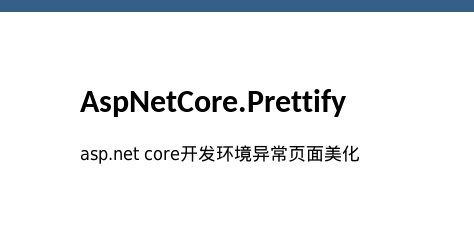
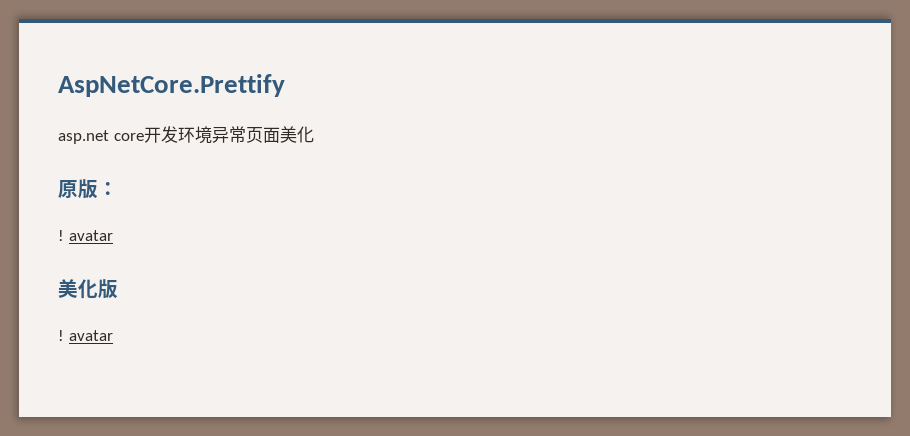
+ 原版：
+ ! avatar
+ 美化版
+ ! avatar

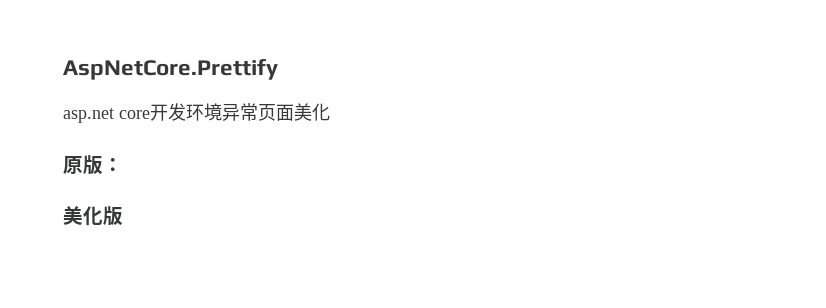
  原版：
- ! avatar
  美化版
- ! avatar

